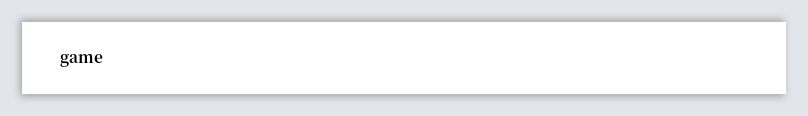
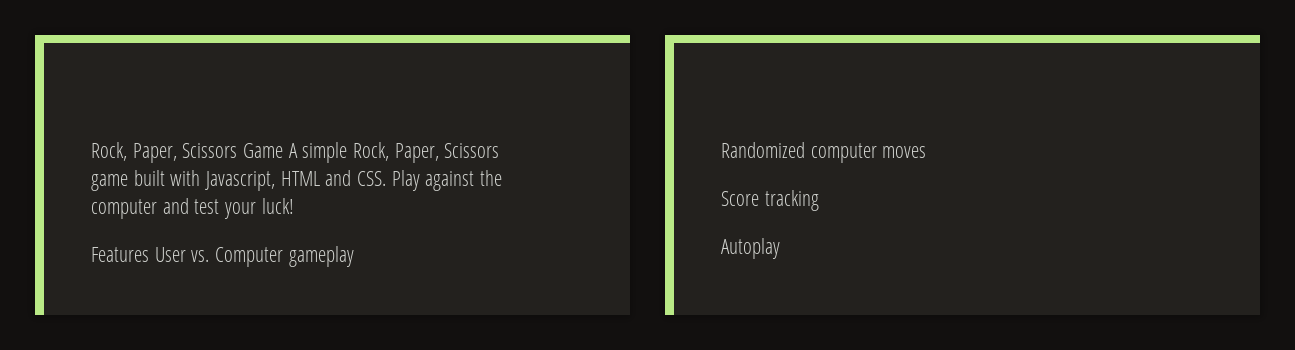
- game
+ Rock, Paper, Scissors Game A simple Rock, Paper, Scissors game built with Javascript, HTML and CSS. Play against the computer and test your luck!
+ Features User vs. Computer gameplay
+ Randomized computer moves
+ Score tracking
+ Autoplay

